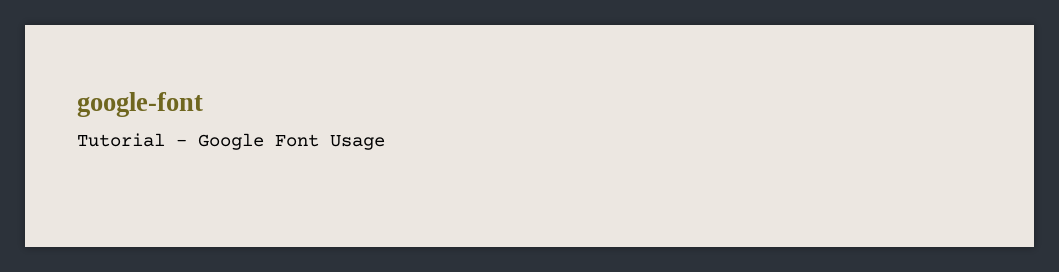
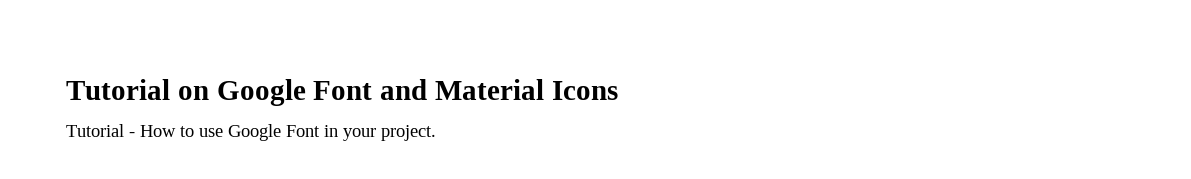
- google-font
- Tutorial - Google Font Usage
+ Tutorial on Google Font and Material Icons
+ Tutorial - How to use Google Font in your project.

